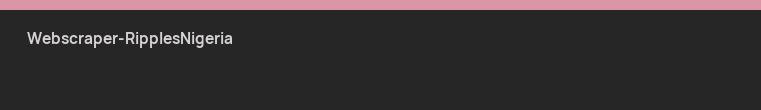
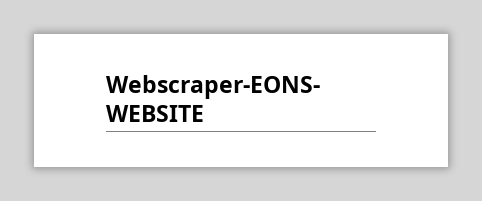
- Webscraper-RipplesNigeria
+ Webscraper-EONS- WEBSITE

